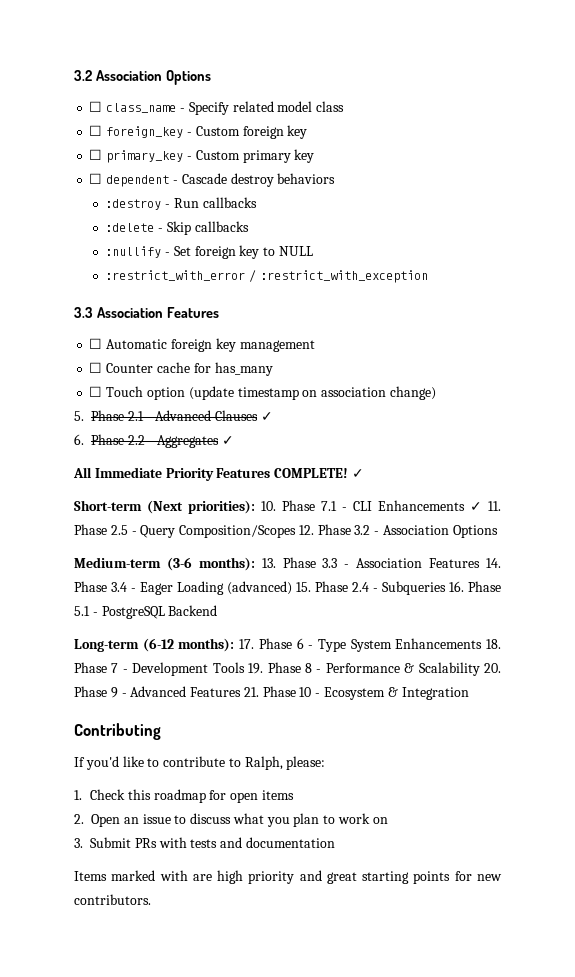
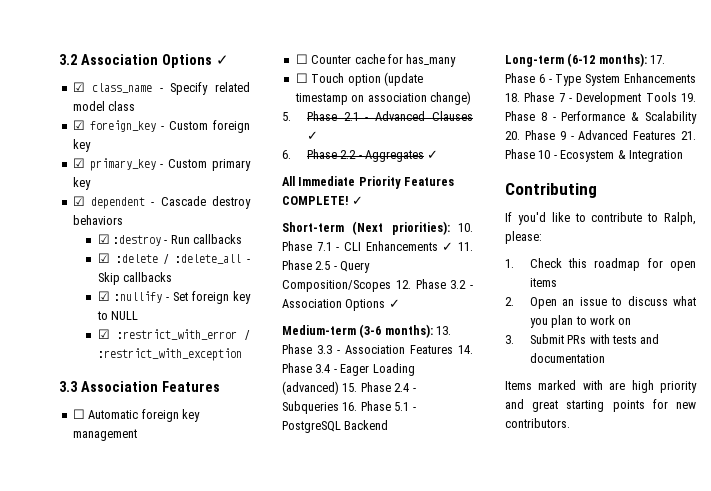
- 3.2 Association Options
- ☐ class_name - Specify related model class
+ 3.2 Association Options ✓
+ ☑ class_name - Specify related model class
- ☐ foreign_key - Custom foreign key
+ ☑ foreign_key - Custom foreign key
- ☐ primary_key - Custom primary key
+ ☑ primary_key - Custom primary key
- ☐ dependent - Cascade destroy behaviors
+ ☑ dependent - Cascade destroy behaviors
- :destroy - Run callbacks
+ ☑ :destroy - Run callbacks
- :delete - Skip callbacks
+ ☑ :delete / :delete_all - Skip callbacks
- :nullify - Set foreign key to NULL
+ ☑ :nullify - Set foreign key to NULL
- :restrict_with_error / :restrict_with_exception
+ ☑ :restrict_with_error / :restrict_with_exception
- Short-term (Next priorities): 10. Phase 7.1 - CLI Enhancements ✓ 11. Phase 2.5 - Query Composition/Scopes 12. Phase 3.2 - Association Options
+ Short-term (Next priorities): 10. Phase 7.1 - CLI Enhancements ✓ 11. Phase 2.5 - Query Composition/Scopes 12. Phase 3.2 - Association Options ✓

